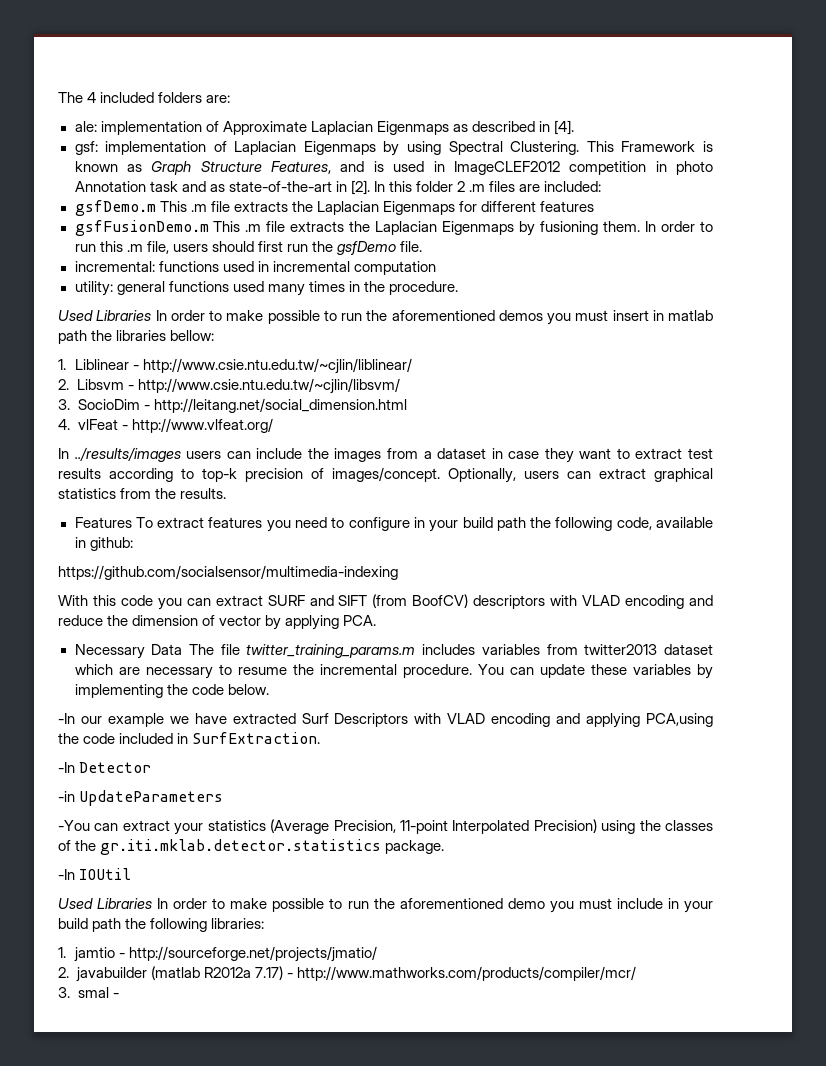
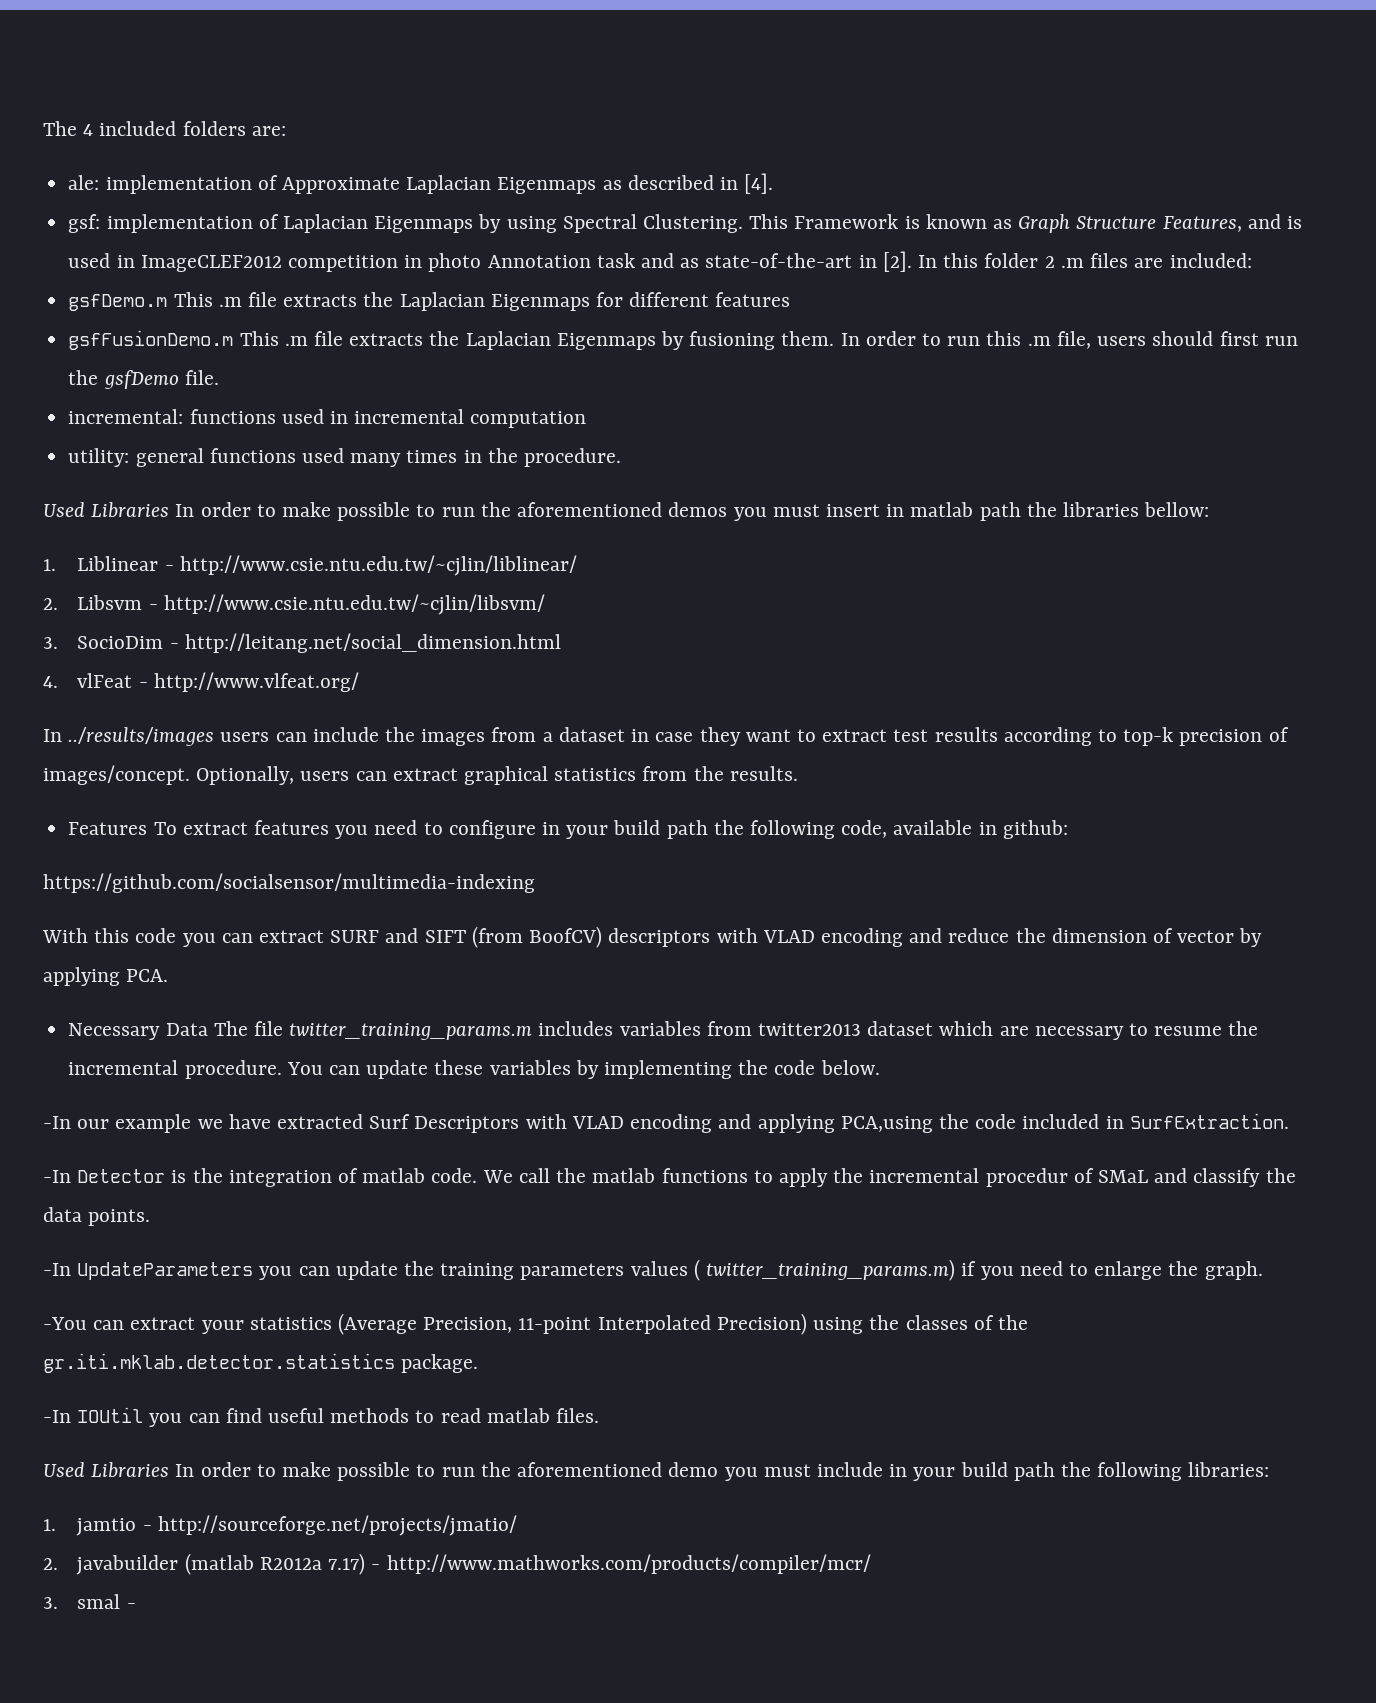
- -In Detector
- -in UpdateParameters
+ -In Detector is the integration of matlab code. We call the matlab functions to apply the incremental procedur of SMaL and classify the data points.
+ -In UpdateParameters you can update the training parameters values ( twitter_training_params.m) if you need to enlarge the graph.
- -In IOUtil
+ -In IOUtil you can find useful methods to read matlab files.

